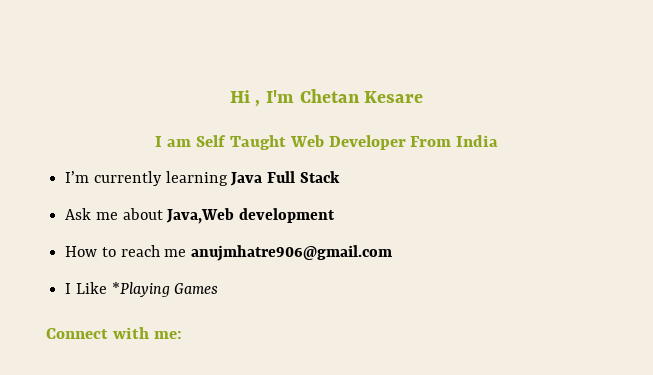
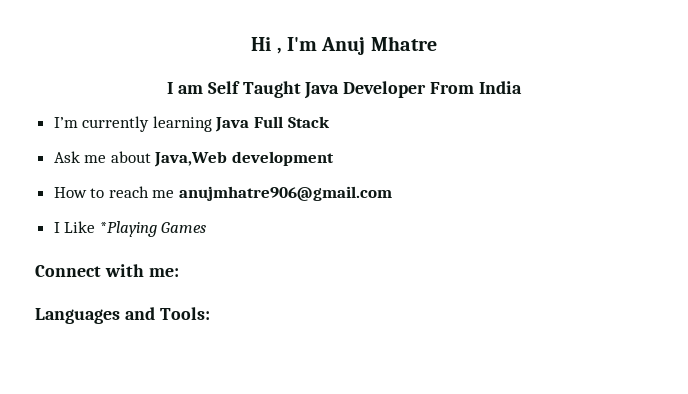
- Hi , I'm Chetan Kesare
+ Hi , I'm Anuj Mhatre
- I am Self Taught Web Developer From India
+ I am Self Taught Java Developer From India
+ Languages and Tools:

